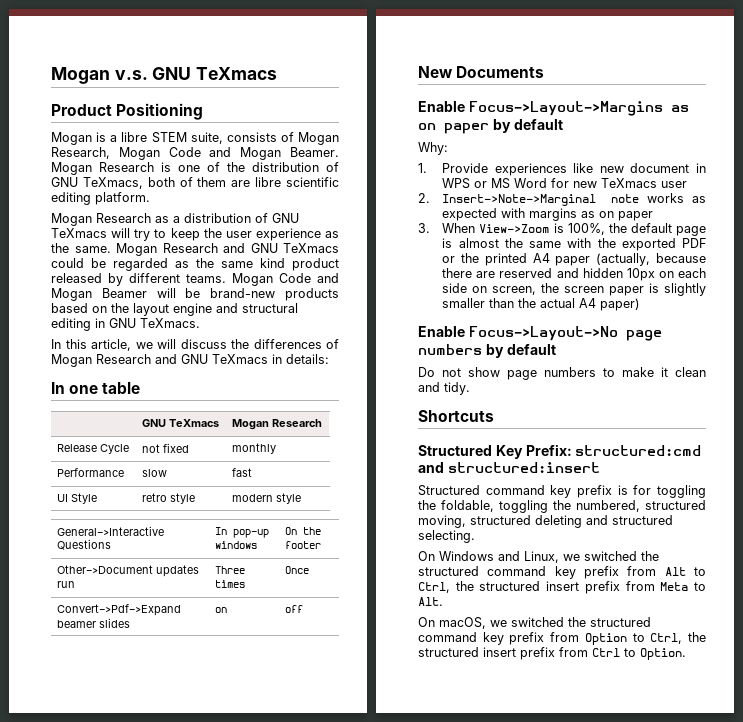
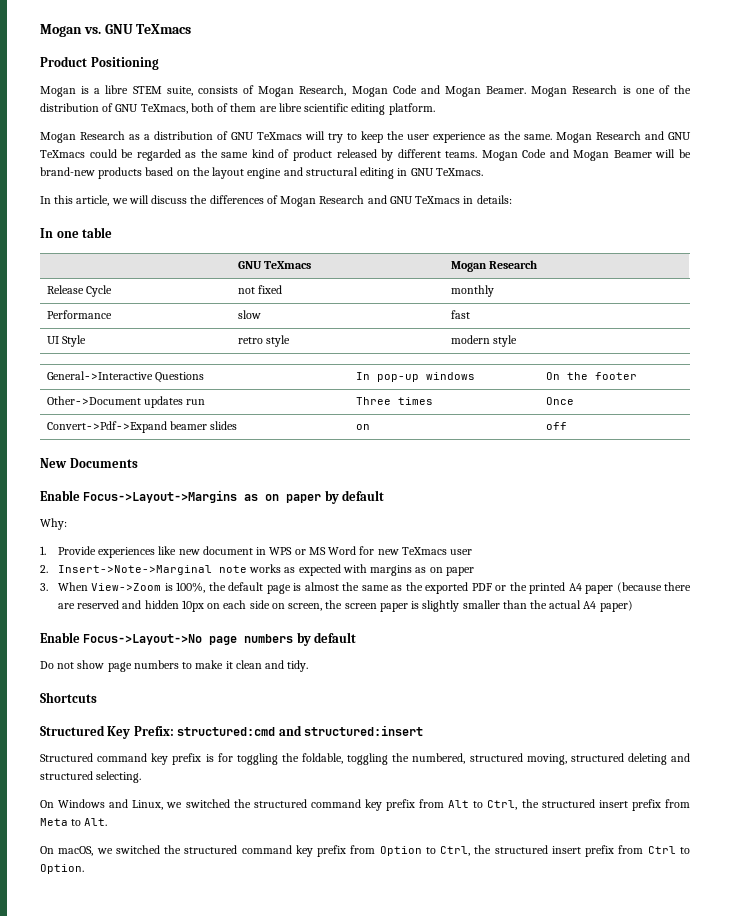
- Mogan v.s. GNU TeXmacs
+ Mogan vs. GNU TeXmacs
- Mogan Research and GNU TeXmacs could be regarded as the same kind product released by different teams.
+ Mogan Research and GNU TeXmacs could be regarded as the same kind of product released by different teams.
- 3. When View->Zoom is 100%, the default page is almost the same with the exported PDF or the printed A4 paper (actually, because there are reserved and hidden 10px on each side on screen, the screen paper is slightly smaller than the actual A4 paper)
+ 3. When View->Zoom is 100%, the default page is almost the same as the exported PDF or the printed A4 paper (because there are reserved and hidden 10px on each side on screen, the screen paper is slightly smaller than the actual A4 paper)

